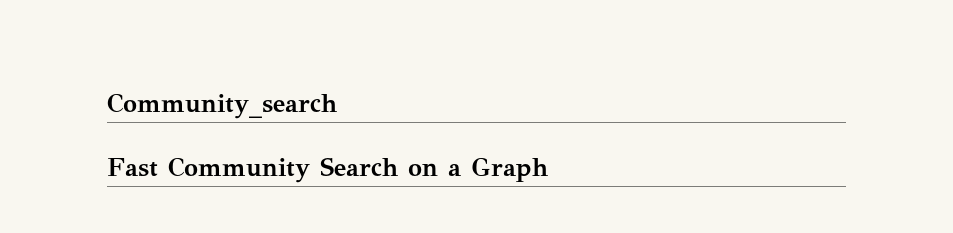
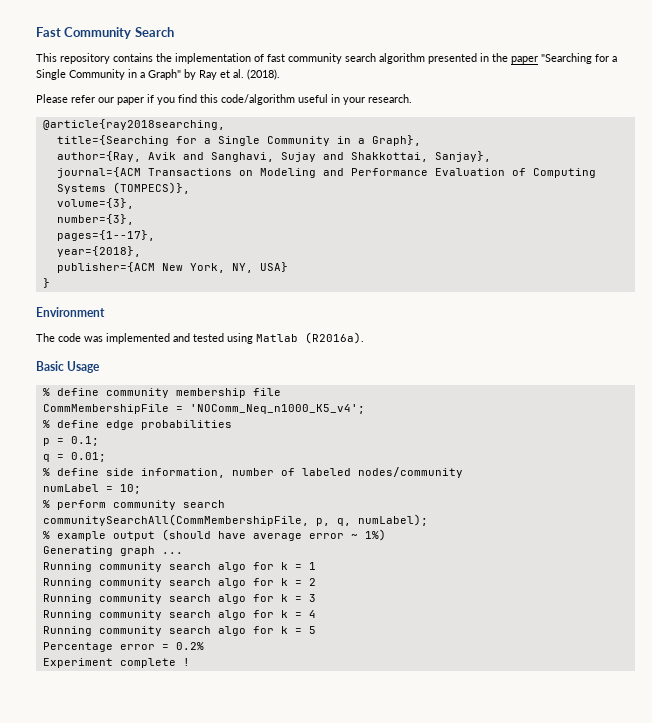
- Community_search
- Fast Community Search on a Graph
+ Fast Community Search
+ This repository contains the implementation of fast community search algorithm presented in the paper "Searching for a Single Community in a Graph" by Ray et al. (2018).
+ Please refer our paper if you find this code/algorithm useful in your research.
+ @article{ray2018searching,
+ title={Searching for a Single Community in a Graph},
+ author={Ray, Avik and Sanghavi, Sujay and Shakkottai, Sanjay},
+ journal={ACM Transactions on Modeling and Performance Evaluation of Computing Systems (TOMPECS)},
+ volume={3},
+ number={3},
+ pages={1--17},
+ year={2018},
+ publisher={ACM New York, NY, USA}
+ }
+ Environment
+ The code was implemented and tested using Matlab (R2016a).
+ Basic Usage
+ % define community membership file
+ CommMembershipFile = 'NOComm_Neq_n1000_K5_v4';
+ % define edge probabilities
+ p = 0.1;
+ q = 0.01;
+ % define side information, number of labeled nodes/community
+ numLabel = 10;
+ % perform community search
+ communitySearchAll(CommMembershipFile, p, q, numLabel);
+ % example output (should have average error ~ 1%)
+ Generating graph ...
+ Running community search algo for k = 1
+ Running community search algo for k = 2
+ Running community search algo for k = 3
+ Running community search algo for k = 4
+ Running community search algo for k = 5
+ Percentage error = 0.2%
+ Experiment complete !

